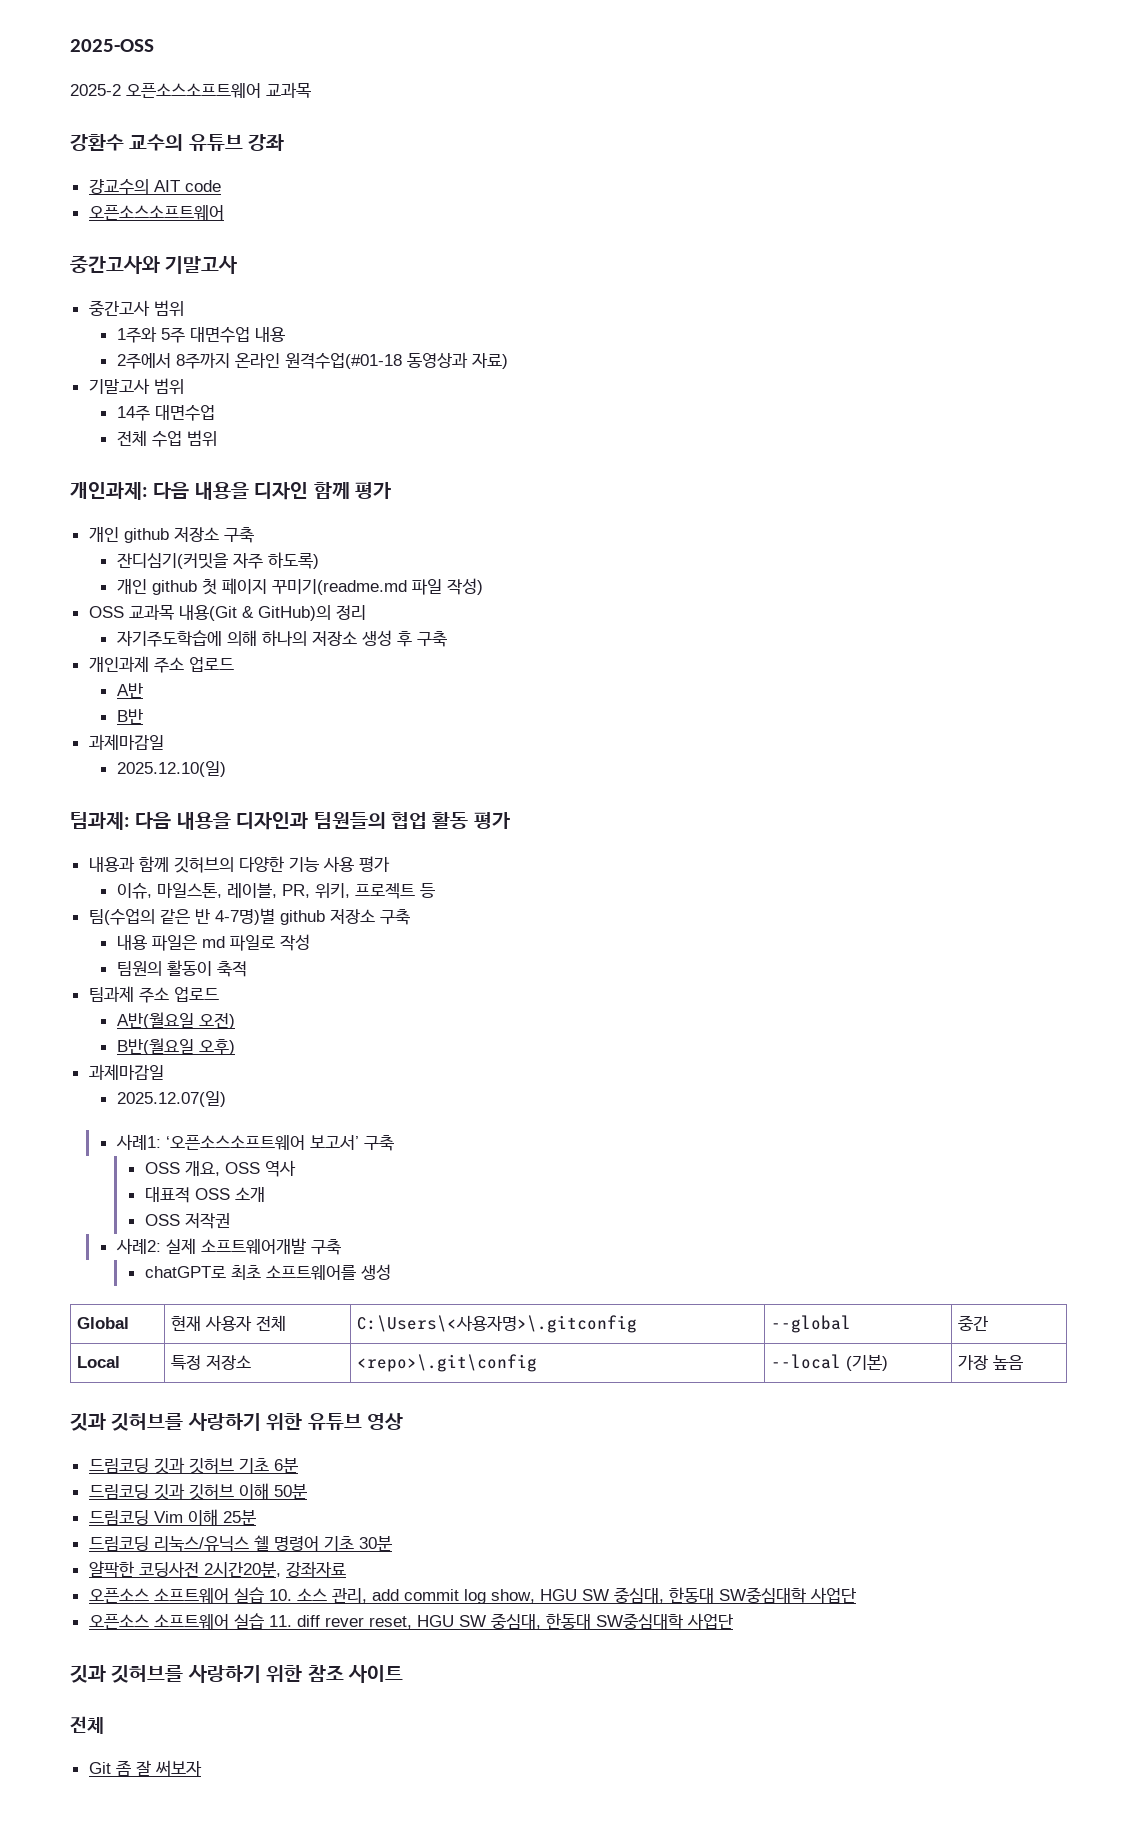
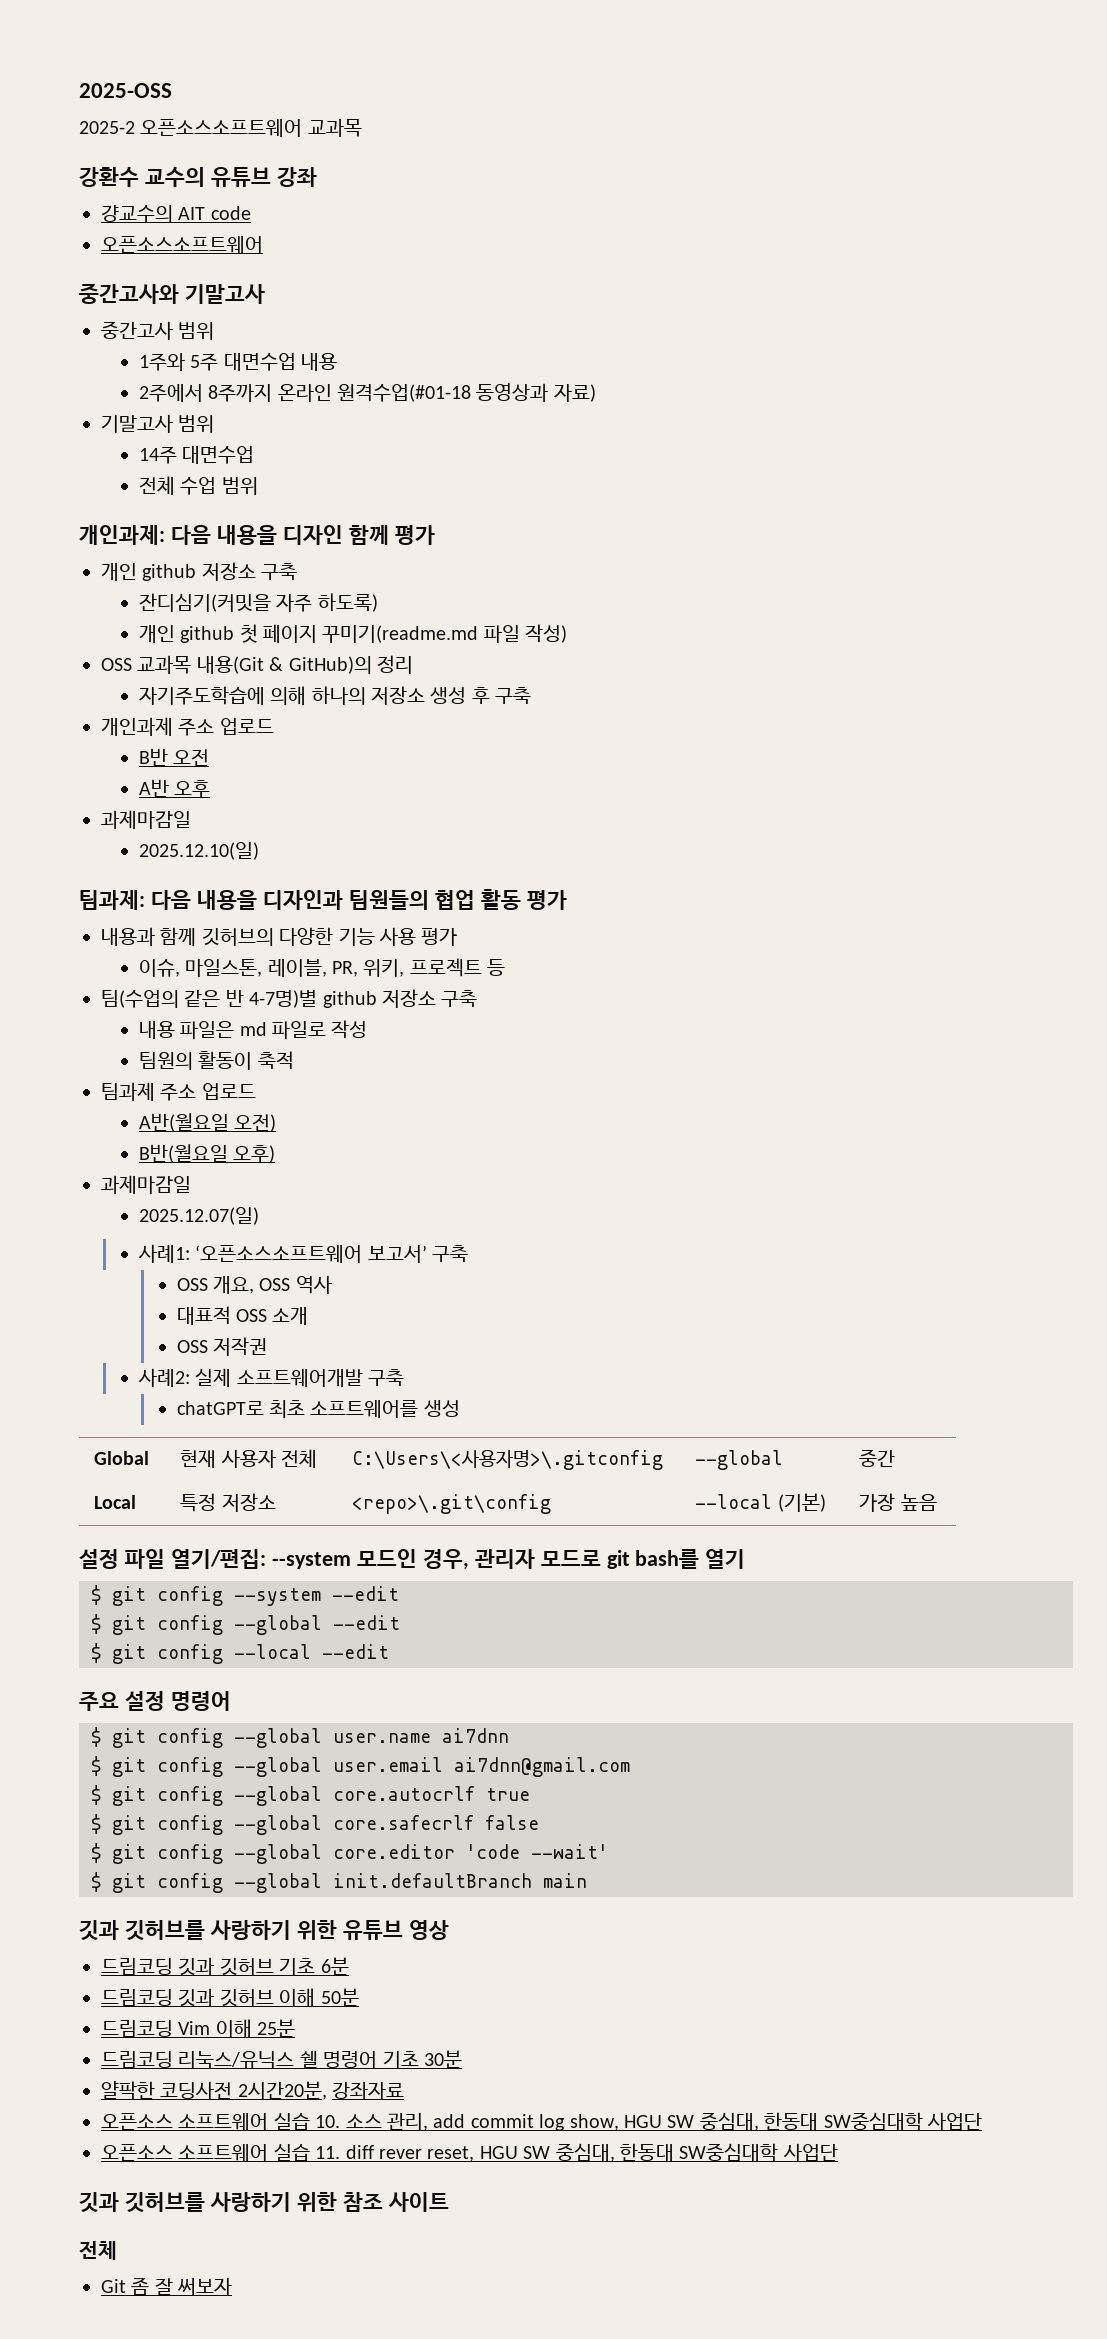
+ B반 오전
- A반
- B반
+ A반 오후
+ 설정 파일 열기/편집: --system 모드인 경우, 관리자 모드로 git bash를 열기
+ $ git config --system --edit
+ $ git config --global --edit
+ $ git config --local --edit
+ 주요 설정 명령어
+ $ git config --global user.name ai7dnn
+ $ git config --global user.email ai7dnn@gmail.com
+ $ git config --global core.autocrlf true
+ $ git config --global core.safecrlf false
+ $ git config --global core.editor 'code --wait'
+ $ git config --global init.defaultBranch main

